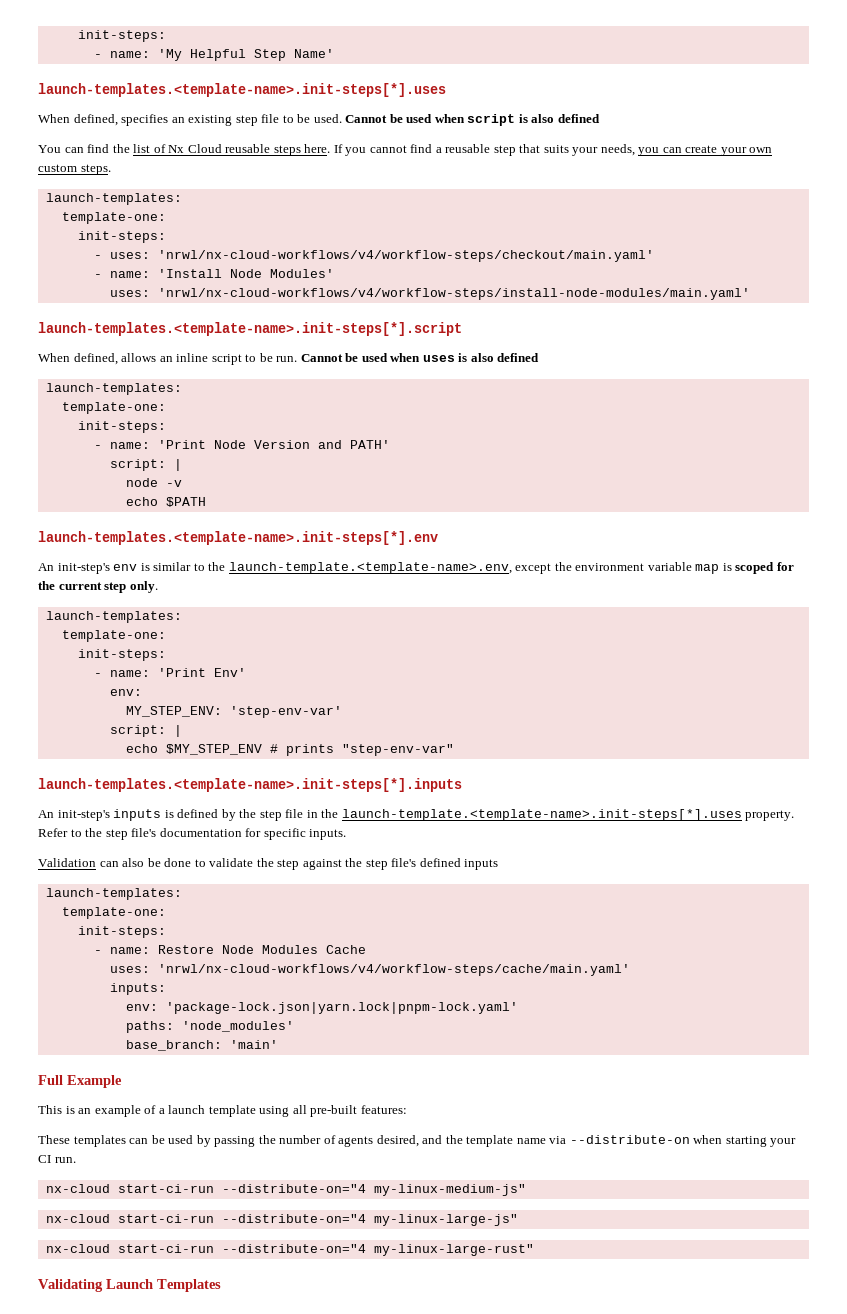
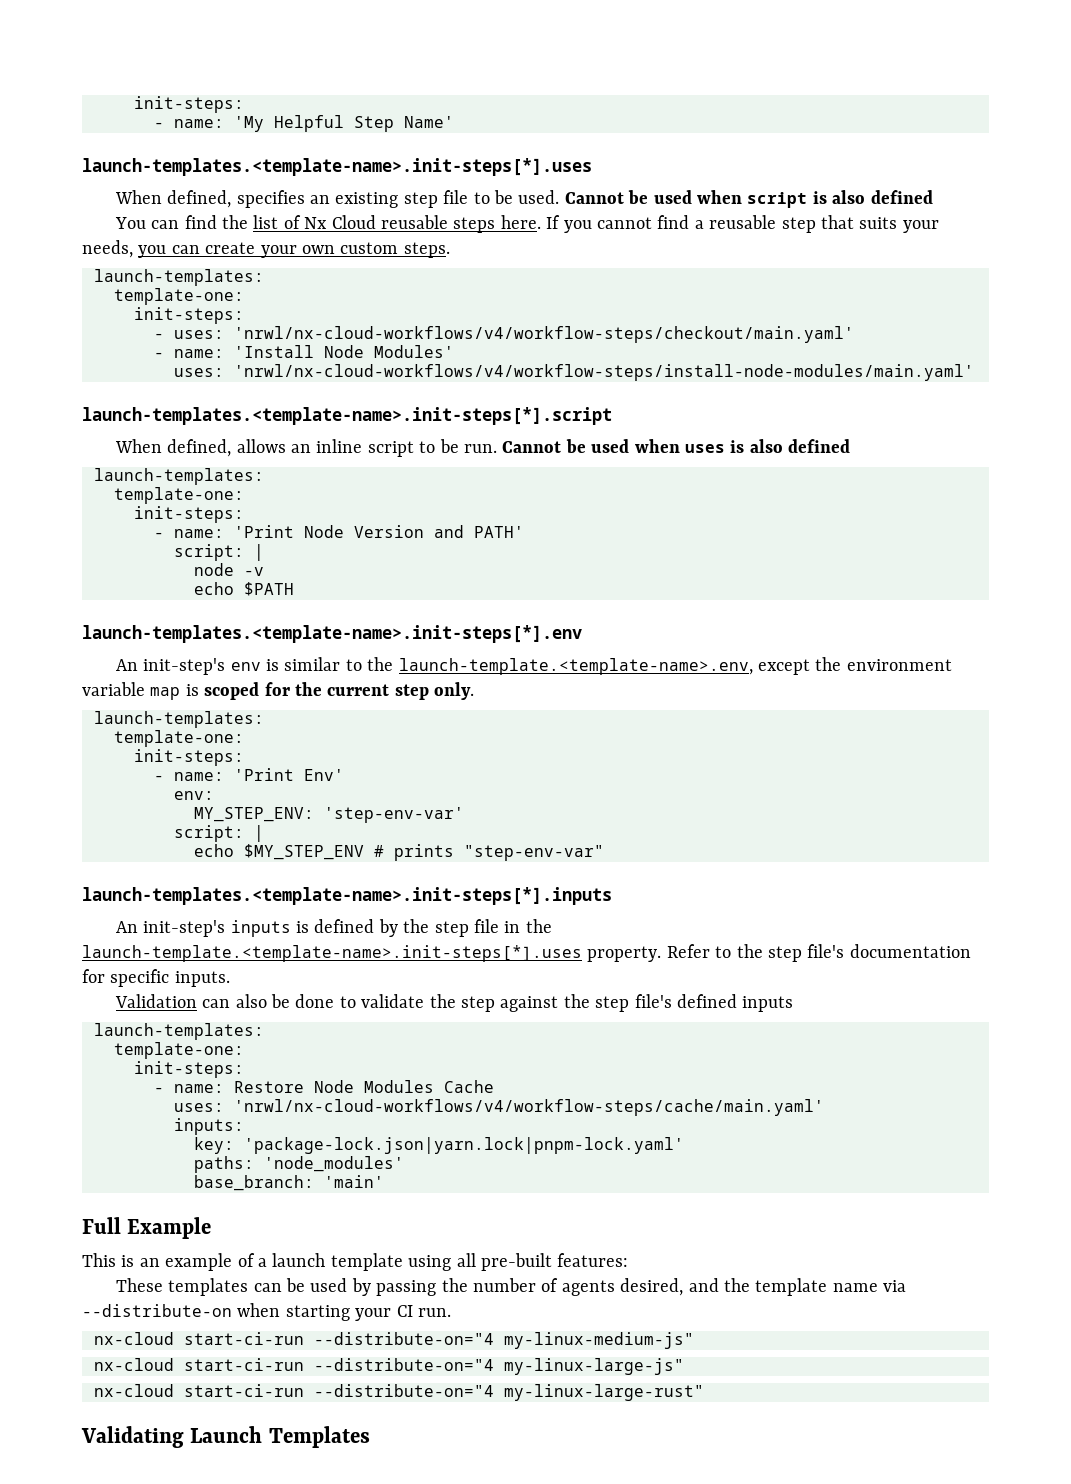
- env: 'package-lock.json|yarn.lock|pnpm-lock.yaml'
+ key: 'package-lock.json|yarn.lock|pnpm-lock.yaml'

